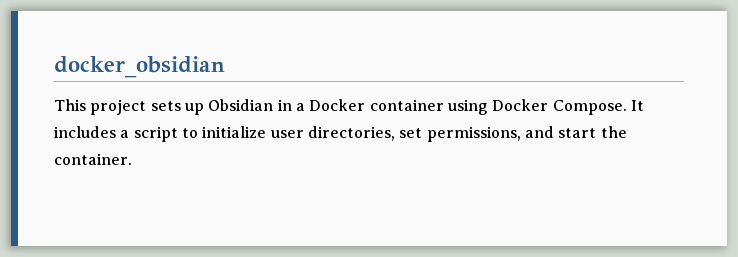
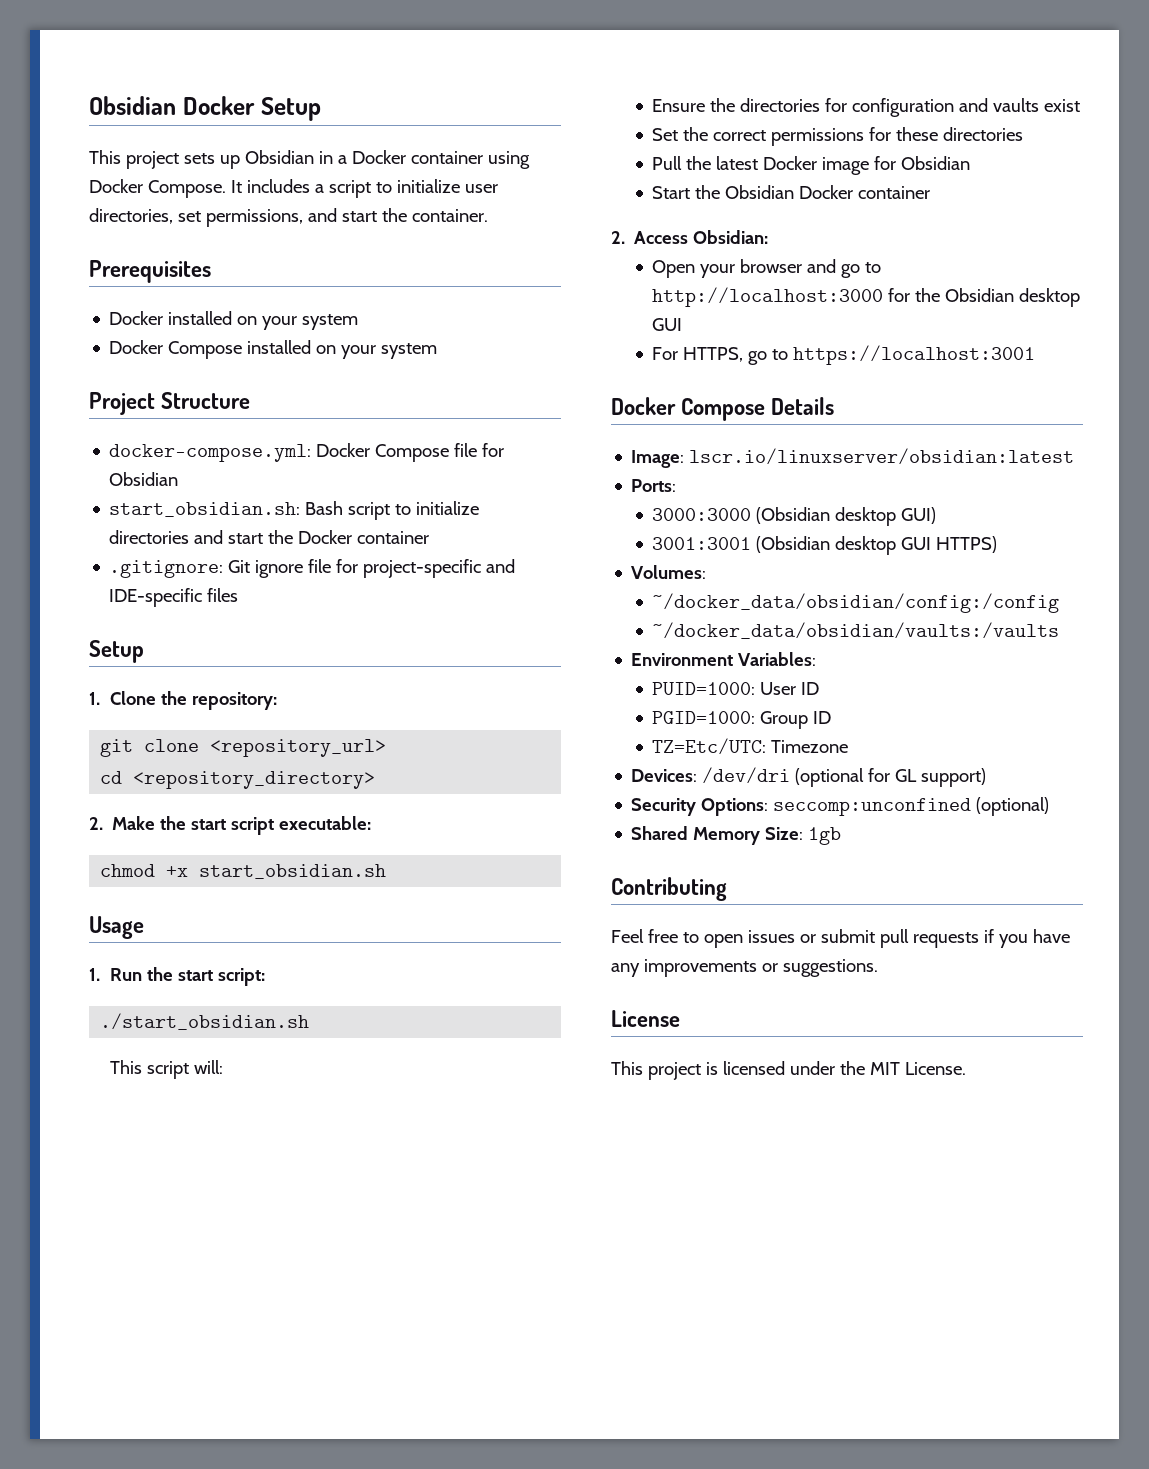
- docker_obsidian
+ Obsidian Docker Setup
+ Prerequisites
+ Docker installed on your system
+ Docker Compose installed on your system
+ Project Structure
+ docker-compose.yml: Docker Compose file for Obsidian
+ start_obsidian.sh: Bash script to initialize directories and start the Docker container
+ .gitignore: Git ignore file for project-specific and IDE-specific files
+ Setup
+ 1. Clone the repository:
+ git clone <repository_url>
+ cd <repository_directory>
+ 2. Make the start script executable:
+ chmod +x start_obsidian.sh
+ Usage
+ 1. Run the start script:
+ ./start_obsidian.sh
+ This script will:
+ Ensure the directories for configuration and vaults exist
+ Set the correct permissions for these directories
+ Pull the latest Docker image for Obsidian
+ Start the Obsidian Docker container
+ 2. Access Obsidian:
+ Open your browser and go to http://localhost:3000 for the Obsidian desktop GUI
+ For HTTPS, go to https://localhost:3001
+ Docker Compose Details
+ Image: lscr.io/linuxserver/obsidian:latest
+ Ports:
+ 3000:3000 (Obsidian desktop GUI)
+ 3001:3001 (Obsidian desktop GUI HTTPS)
+ Volumes:
+ ~/docker_data/obsidian/config:/config
+ ~/docker_data/obsidian/vaults:/vaults
+ Environment Variables:
+ PUID=1000: User ID
+ PGID=1000: Group ID
+ TZ=Etc/UTC: Timezone
+ Devices: /dev/dri (optional for GL support)
+ Security Options: seccomp:unconfined (optional)
+ Shared Memory Size: 1gb
+ Contributing
+ Feel free to open issues or submit pull requests if you have any improvements or suggestions.
+ License
+ This project is licensed under the MIT License.

